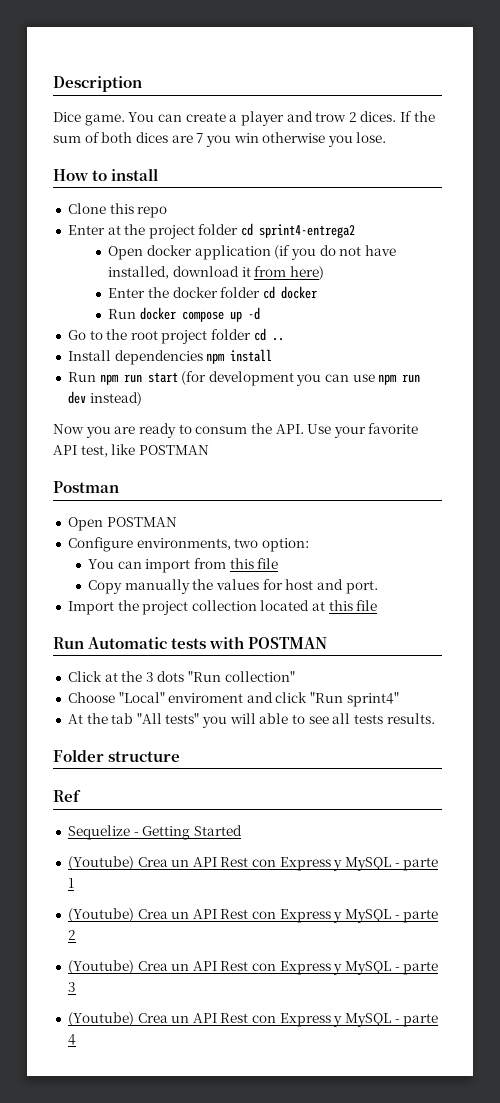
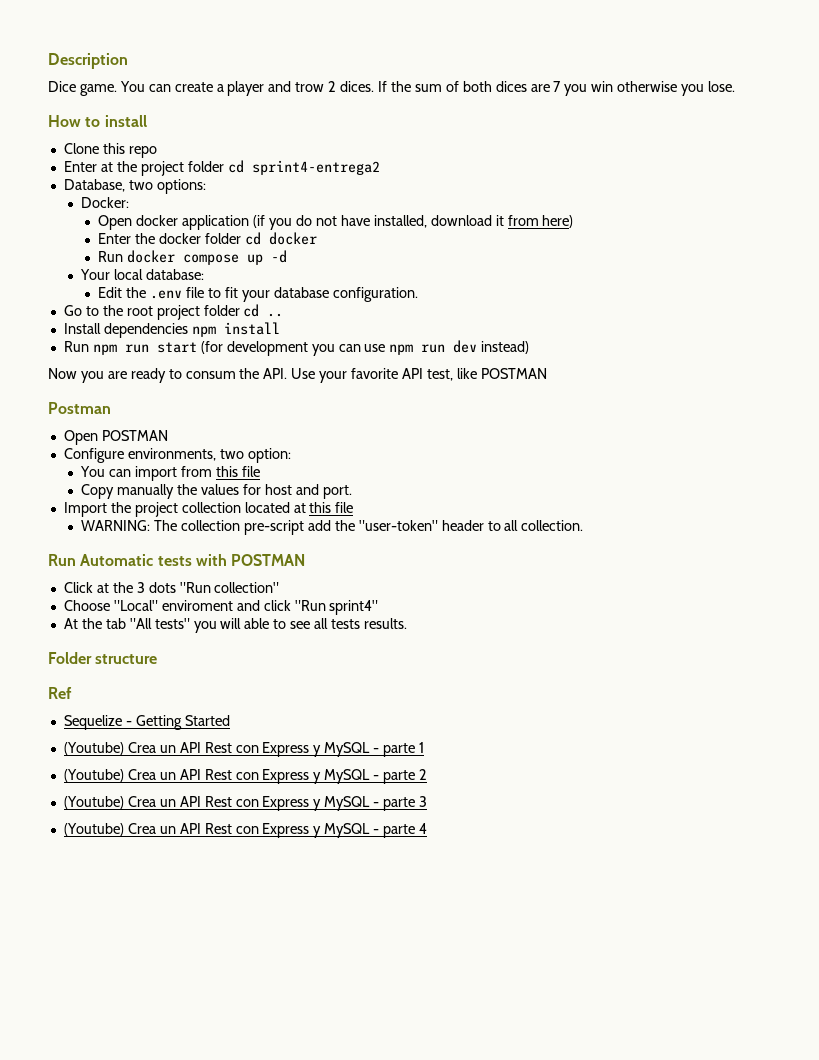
+ Database, two options:
+ Docker:
+ Your local database:
+ Edit the .env file to fit your database configuration.
+ WARNING: The collection pre-script add the "user-token" header to all collection.

